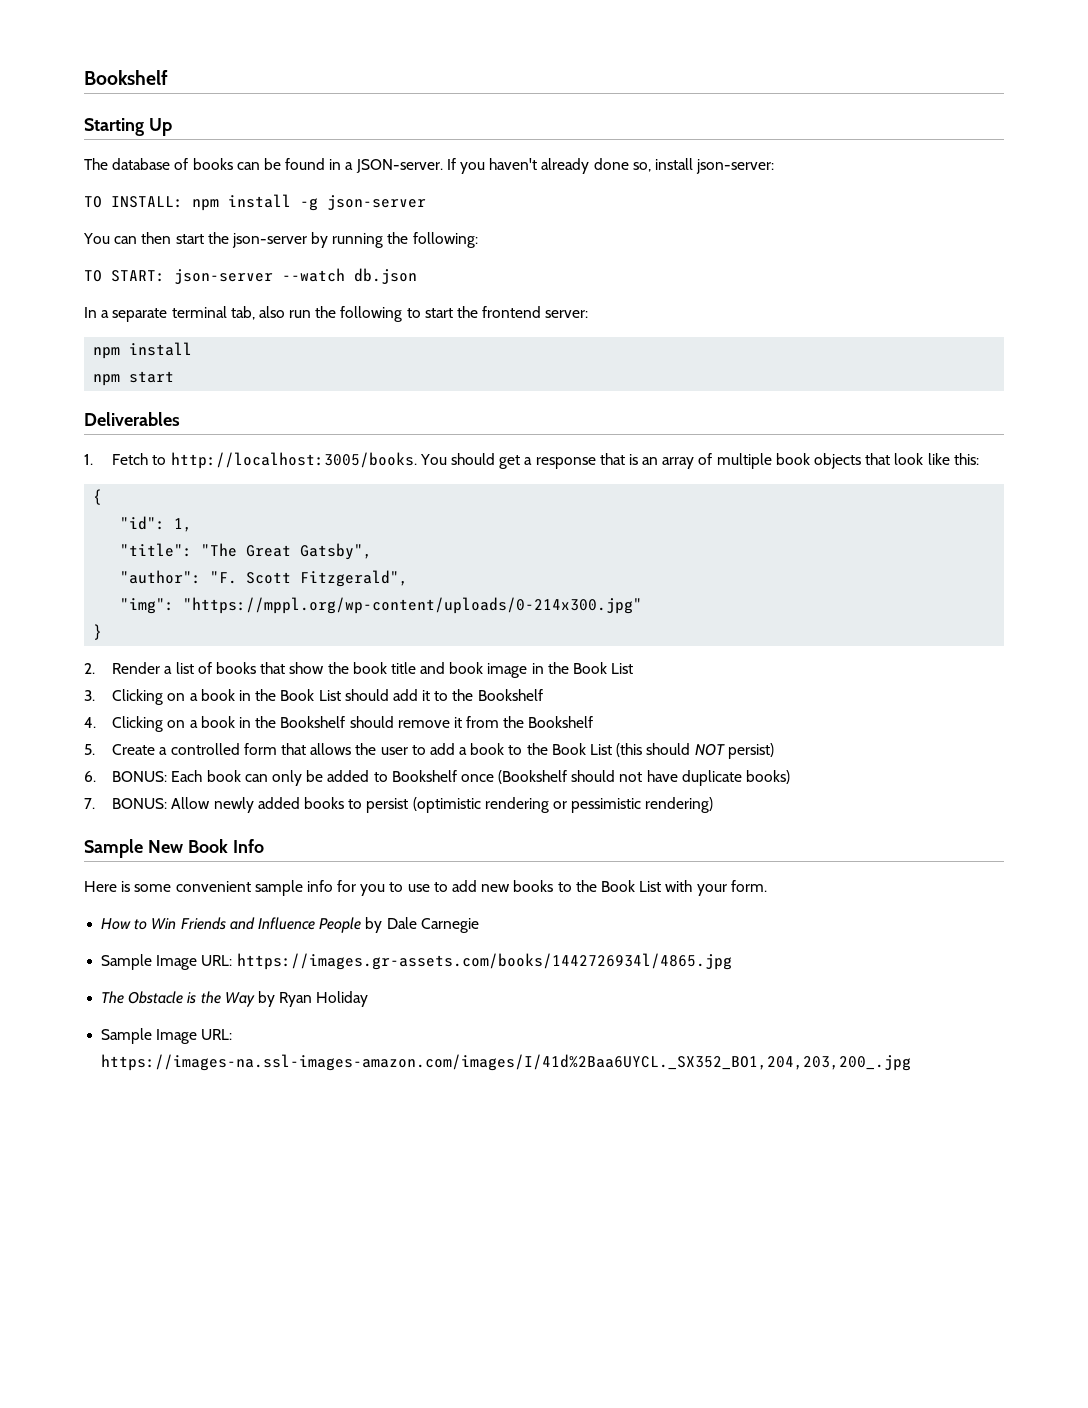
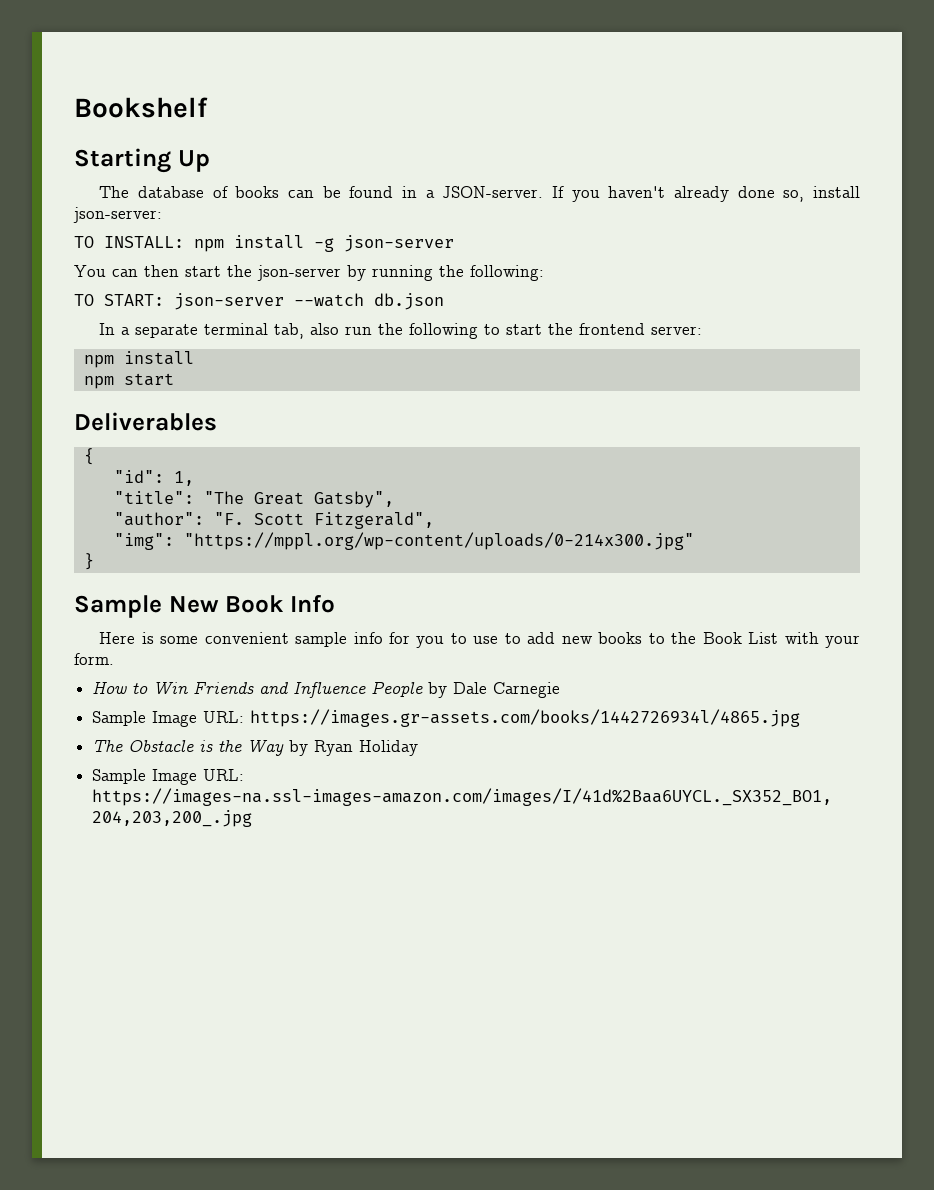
- 1. Fetch to http://localhost:3005/books. You should get a response that is an array of multiple book objects that look like this:
- 2. Render a list of books that show the book title and book image in the Book List
- 3. Clicking on a book in the Book List should add it to the Bookshelf
- 4. Clicking on a book in the Bookshelf should remove it from the Bookshelf
- 5. Create a controlled form that allows the user to add a book to the Book List (this should NOT persist)
- 6. BONUS: Each book can only be added to Bookshelf once (Bookshelf should not have duplicate books)
- 7. BONUS: Allow newly added books to persist (optimistic rendering or pessimistic rendering)

